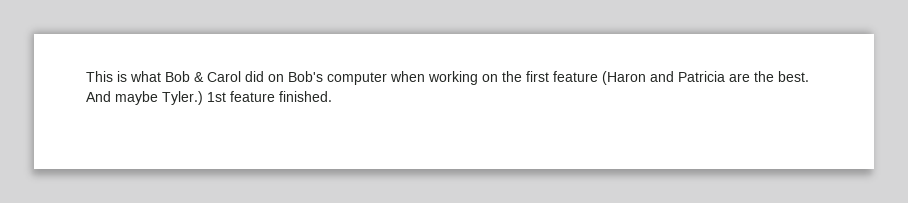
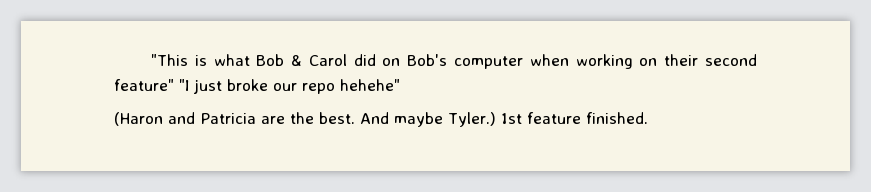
- This is what Bob & Carol did on Bob's computer when working on the first feature (Haron and Patricia are the best.
+ "This is what Bob & Carol did on Bob's computer when working on their second feature" "I just broke our repo hehehe"
+ (Haron and Patricia are the best.

